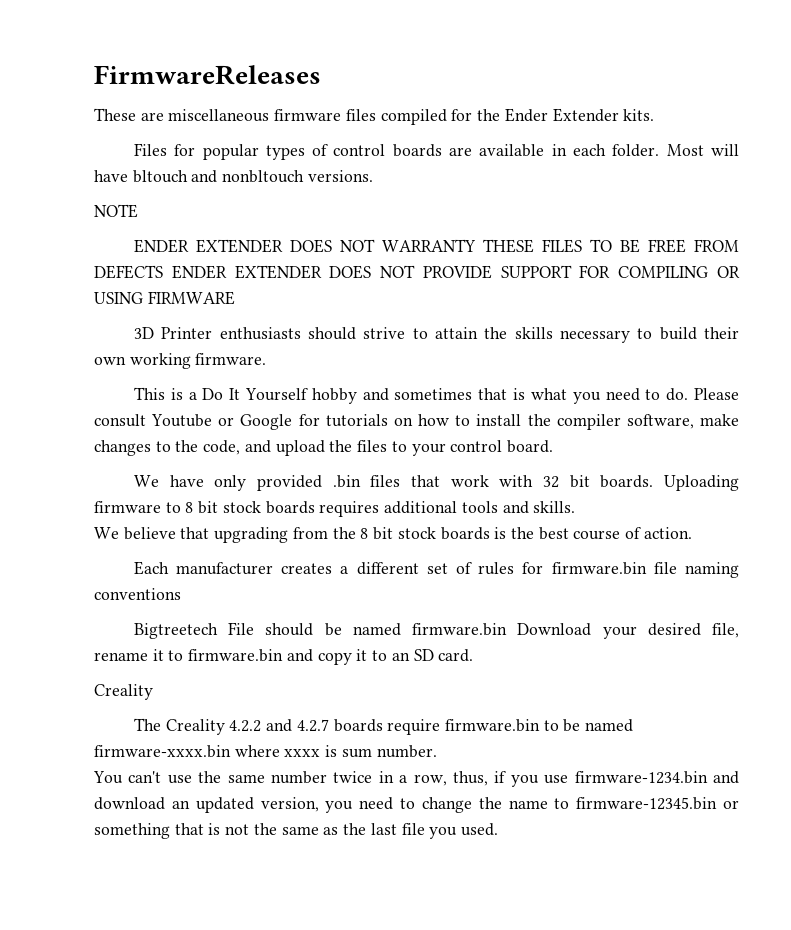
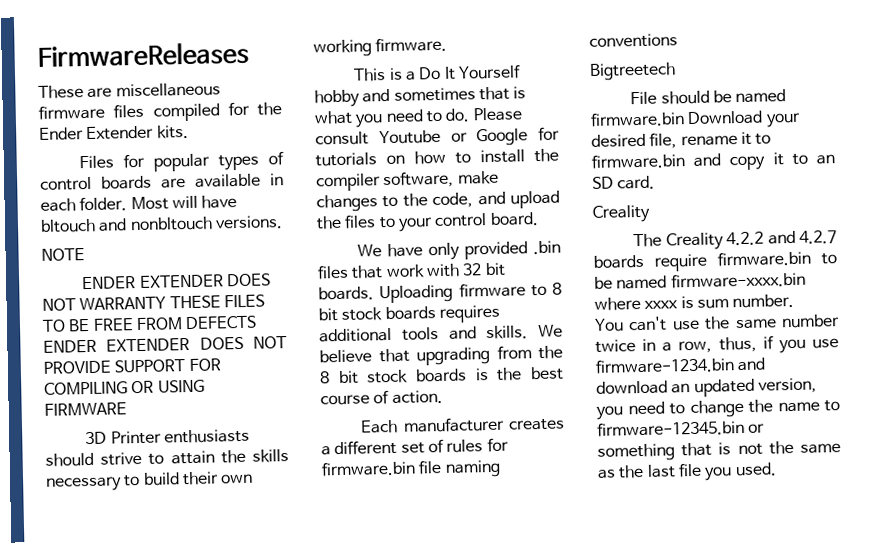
- Uploading firmware to 8 bit stock boards requires additional tools and skills.
- We believe that upgrading from the 8 bit stock boards is the best course of action.
+ Uploading firmware to 8 bit stock boards requires additional tools and skills. We believe that upgrading from the 8 bit stock boards is the best course of action.
- Bigtreetech File should be named firmware.bin Download your desired file, rename it to firmware.bin and copy it to an SD card.
+ Bigtreetech
+ File should be named firmware.bin Download your desired file, rename it to firmware.bin and copy it to an SD card.

